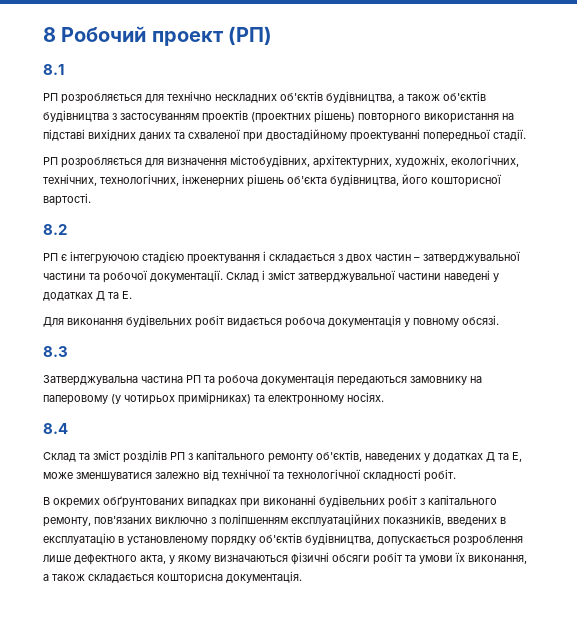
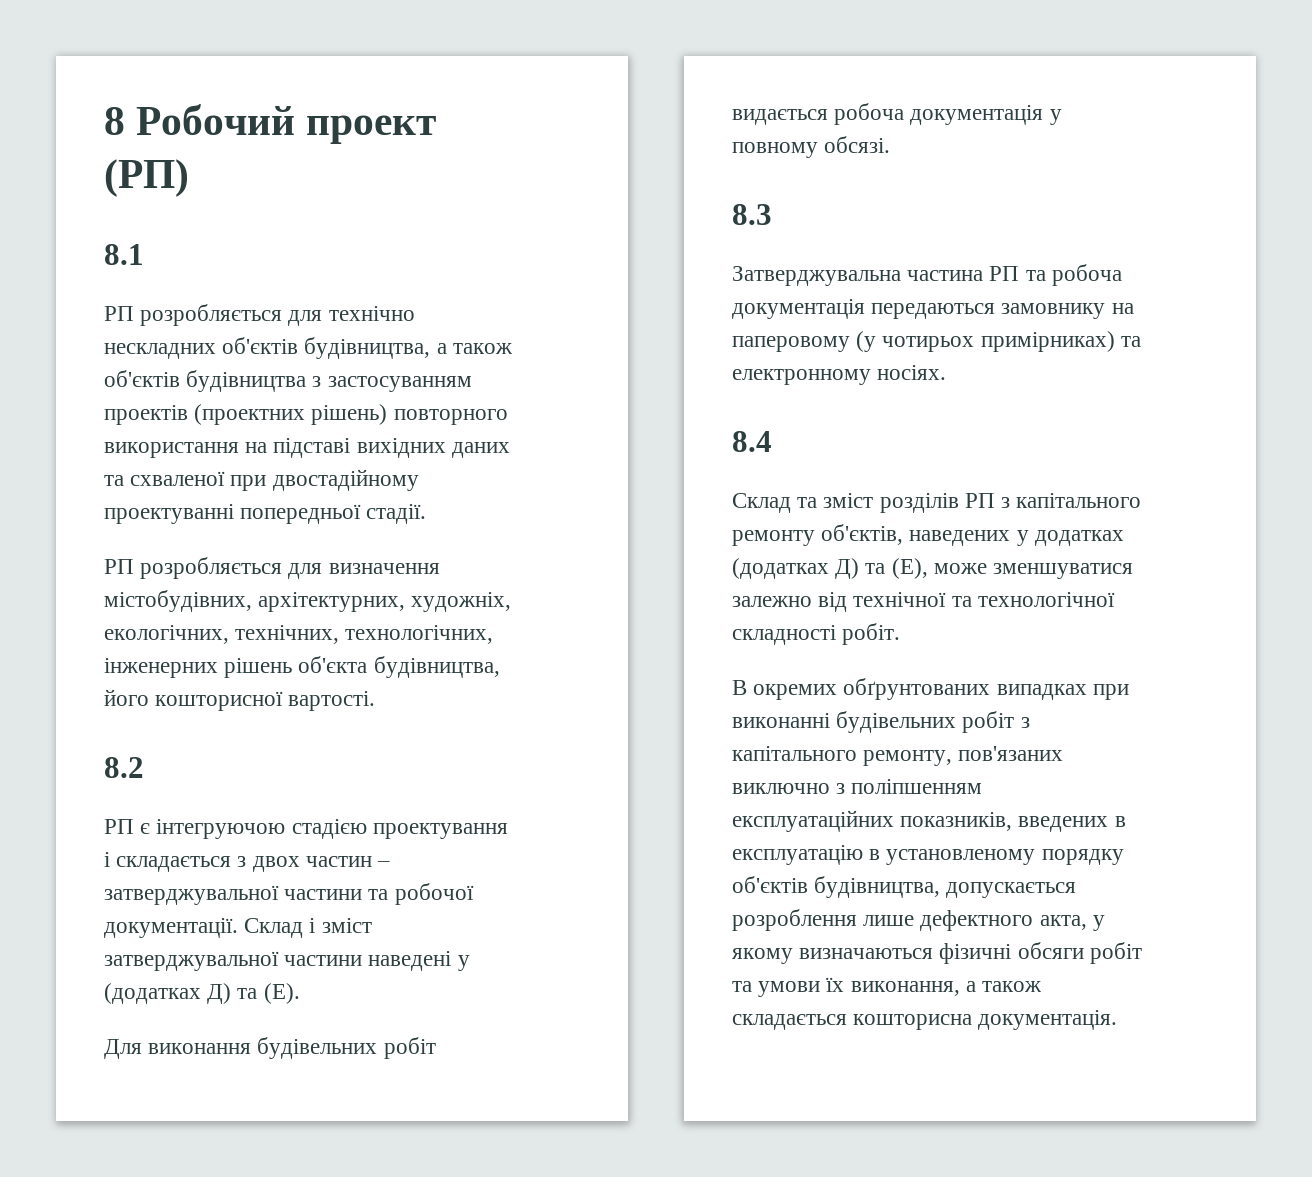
- Склад і зміст затверджувальної частини наведені у додатках Д та Е.
+ Склад і зміст затверджувальної частини наведені у (додатках Д) та (Е).
- Склад та зміст розділів РП з капітального ремонту об'єктів, наведених у додатках Д та Е, може зменшуватися залежно від технічної та технологічної складності робіт.
+ Склад та зміст розділів РП з капітального ремонту об'єктів, наведених у додатках (додатках Д) та (Е), може зменшуватися залежно від технічної та технологічної складності робіт.

